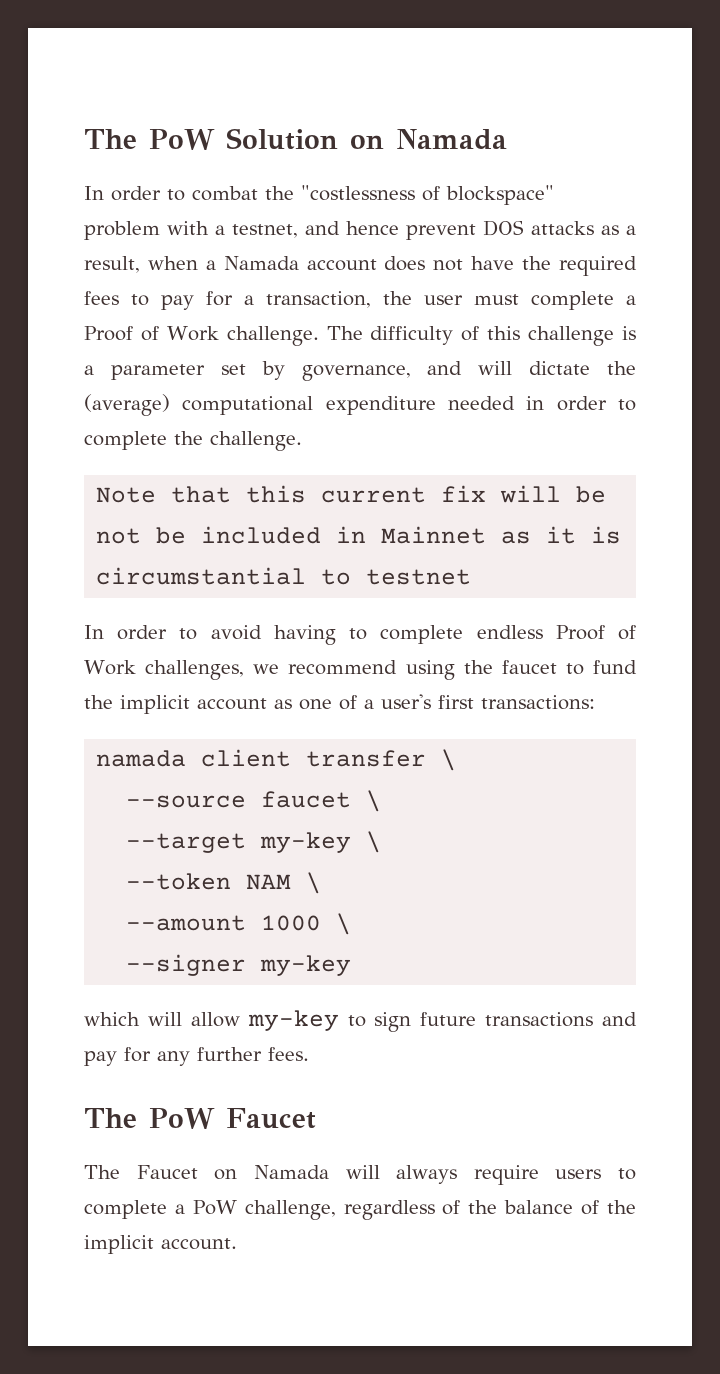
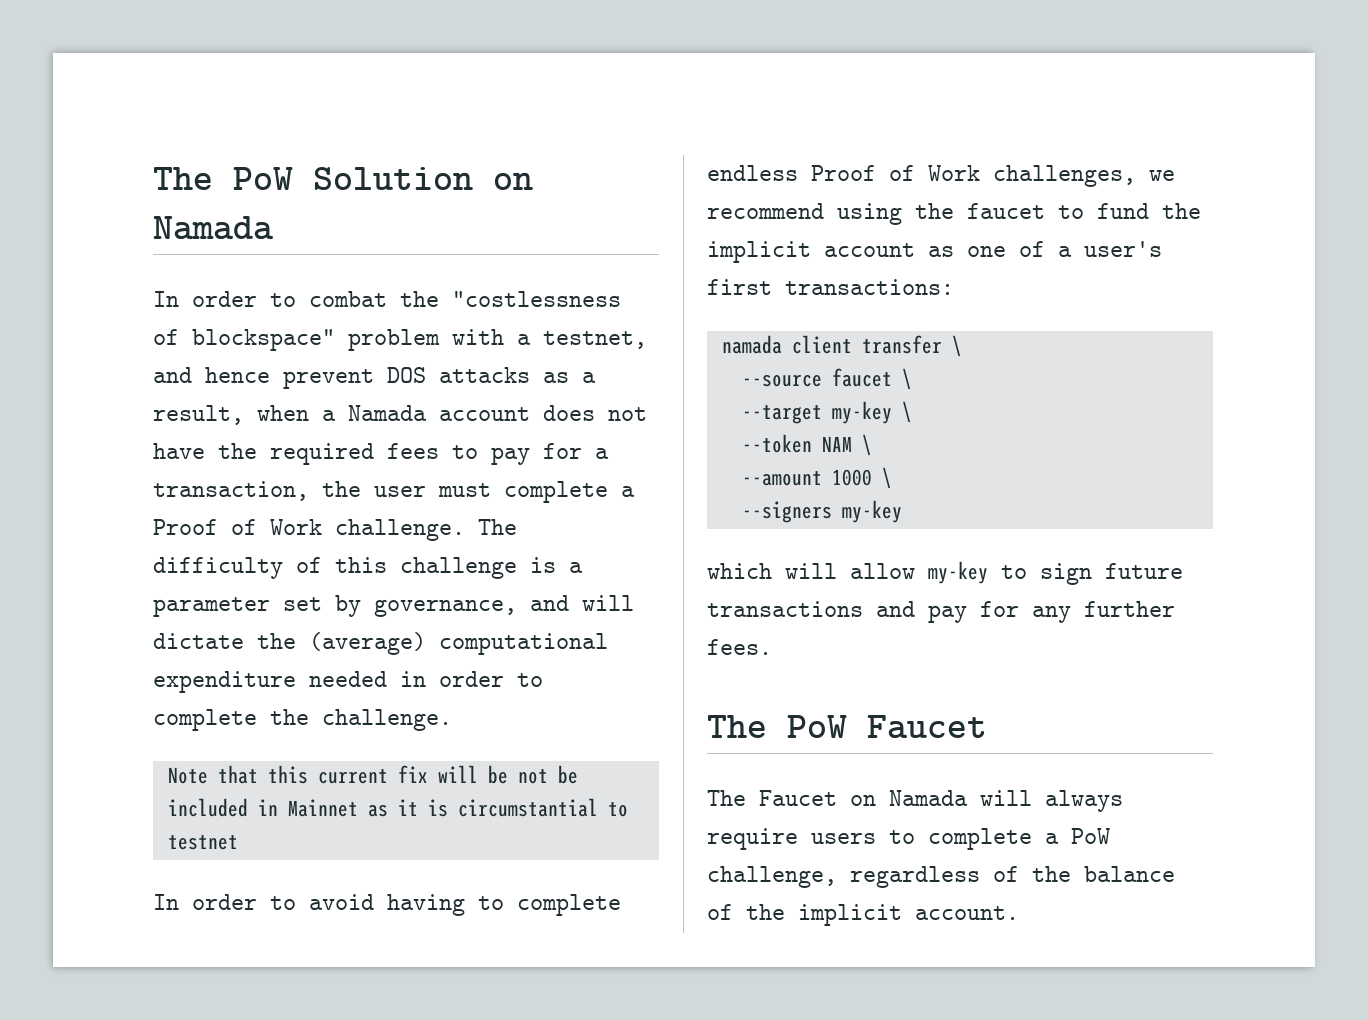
- --signer my-key
+ --signers my-key

